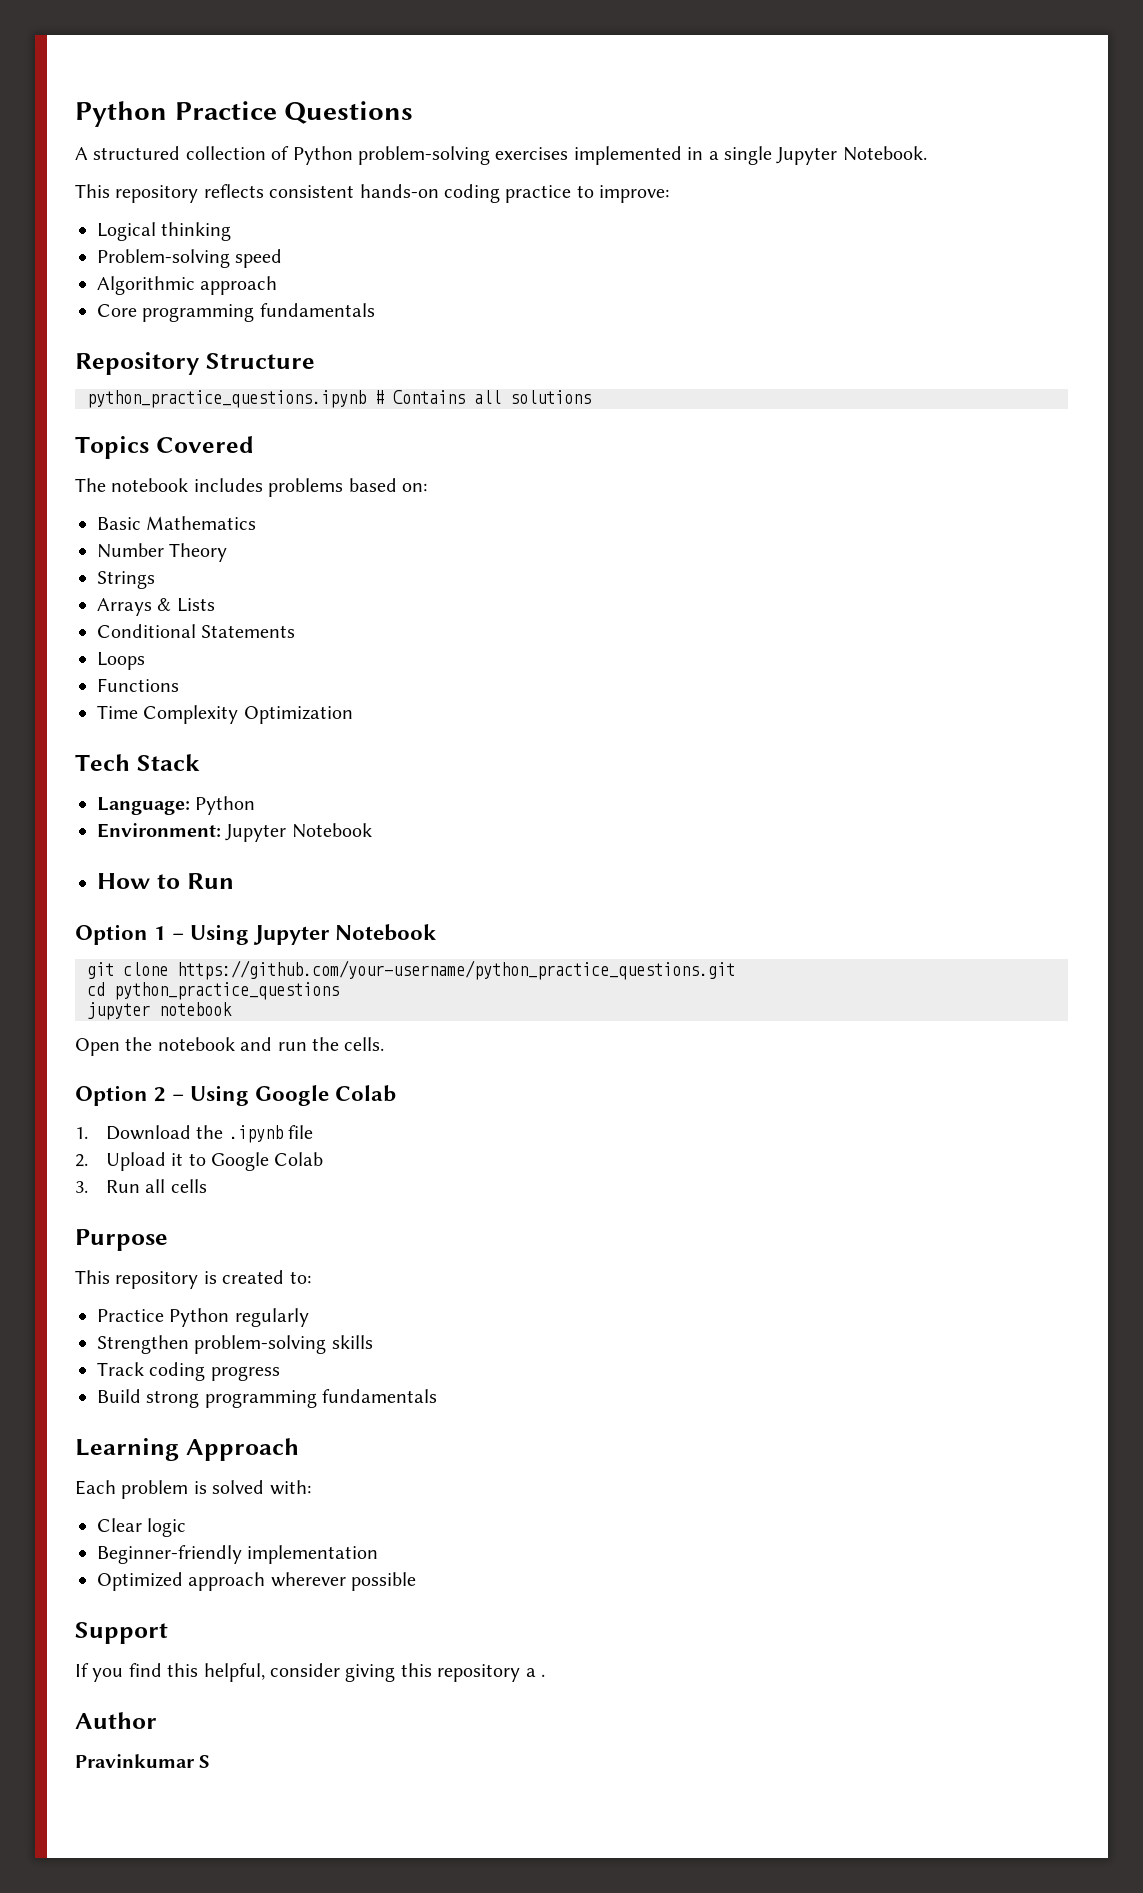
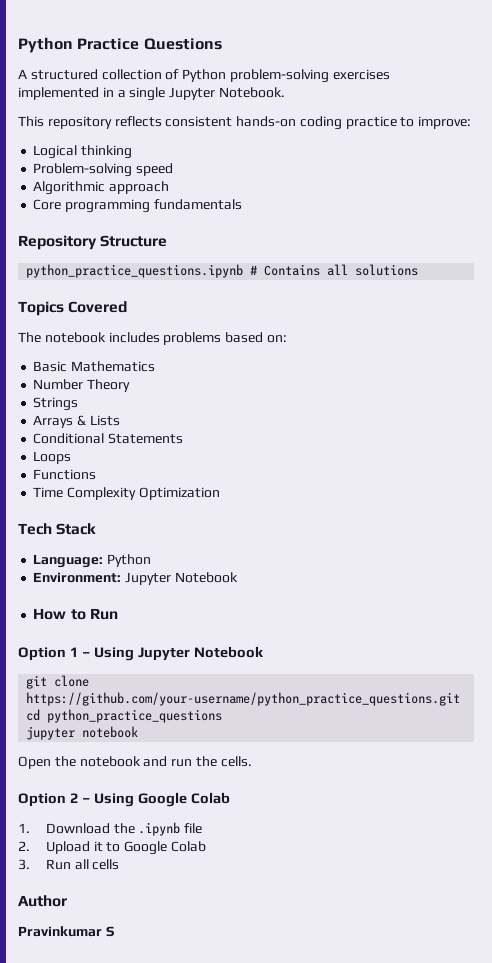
- Purpose
- This repository is created to:
- Practice Python regularly
- Strengthen problem-solving skills
- Track coding progress
- Build strong programming fundamentals
- Learning Approach
- Each problem is solved with:
- Clear logic
- Beginner-friendly implementation
- Optimized approach wherever possible
- Support
- If you find this helpful, consider giving this repository a .

